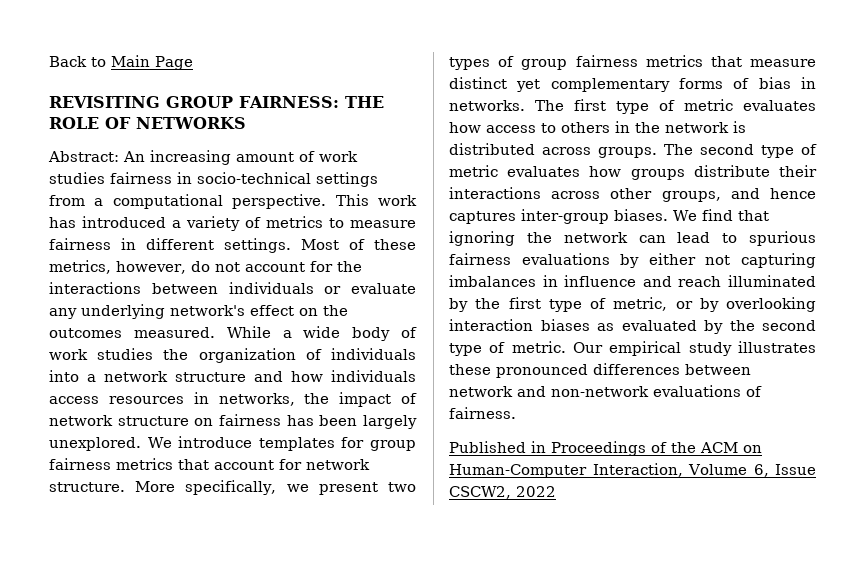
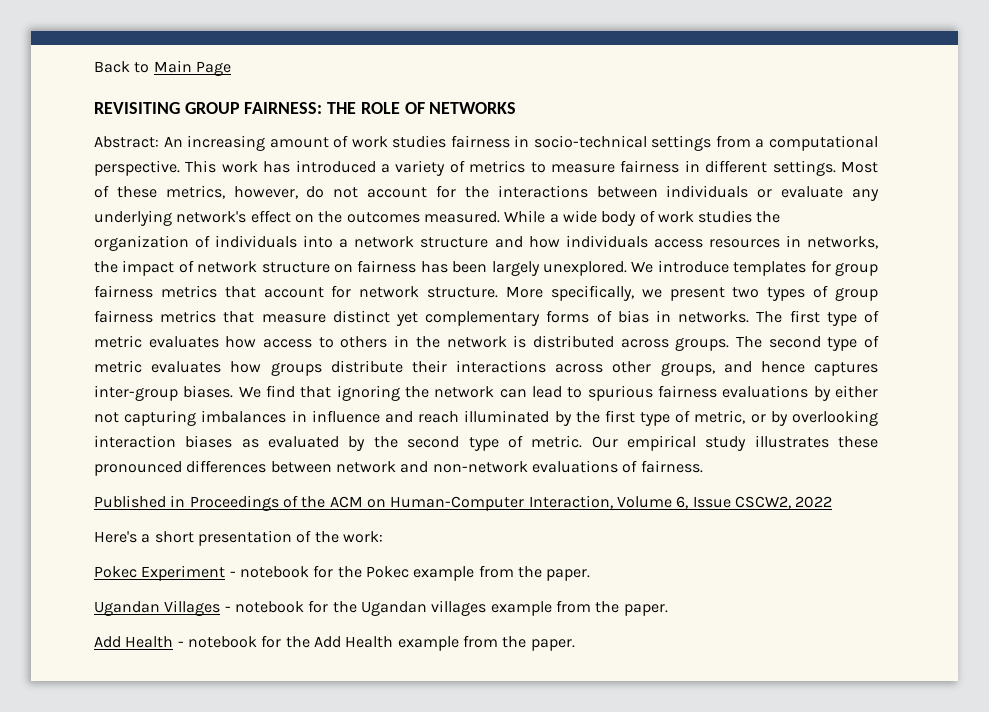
+ Here's a short presentation of the work:
+ Pokec Experiment - notebook for the Pokec example from the paper.
+ Ugandan Villages - notebook for the Ugandan villages example from the paper.
+ Add Health - notebook for the Add Health example from the paper.

